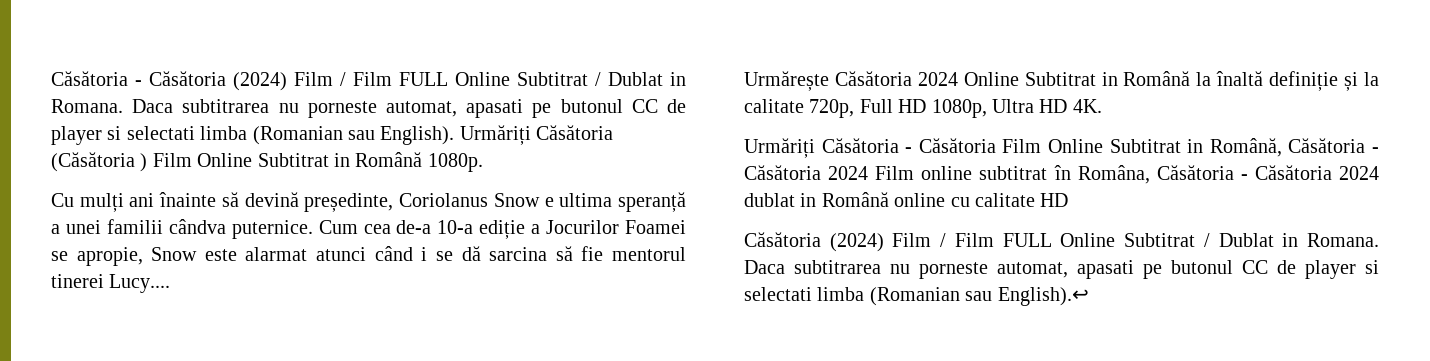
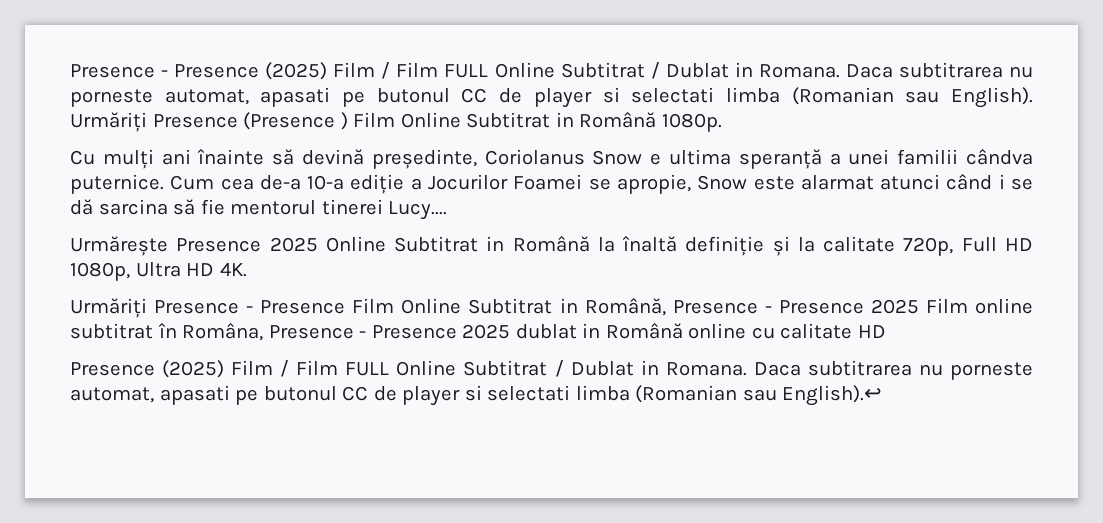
- Căsătoria - Căsătoria (2024) Film / Film FULL Online Subtitrat / Dublat in Romana.
+ Presence - Presence (2025) Film / Film FULL Online Subtitrat / Dublat in Romana.
- Urmăriți Căsătoria (Căsătoria ) Film Online Subtitrat in Română 1080p.
+ Urmăriți Presence (Presence ) Film Online Subtitrat in Română 1080p.
- Urmărește Căsătoria 2024 Online Subtitrat in Română la înaltă definiție și la calitate 720p, Full HD 1080p, Ultra HD 4K.
+ Urmărește Presence 2025 Online Subtitrat in Română la înaltă definiție și la calitate 720p, Full HD 1080p, Ultra HD 4K.
- Urmăriți Căsătoria - Căsătoria Film Online Subtitrat in Română, Căsătoria - Căsătoria 2024 Film online subtitrat în Româna, Căsătoria - Căsătoria 2024 dublat in Română online cu calitate HD
- Căsătoria (2024) Film / Film FULL Online Subtitrat / Dublat in Romana.
+ Urmăriți Presence - Presence Film Online Subtitrat in Română, Presence - Presence 2025 Film online subtitrat în Româna, Presence - Presence 2025 dublat in Română online cu calitate HD
+ Presence (2025) Film / Film FULL Online Subtitrat / Dublat in Romana.

